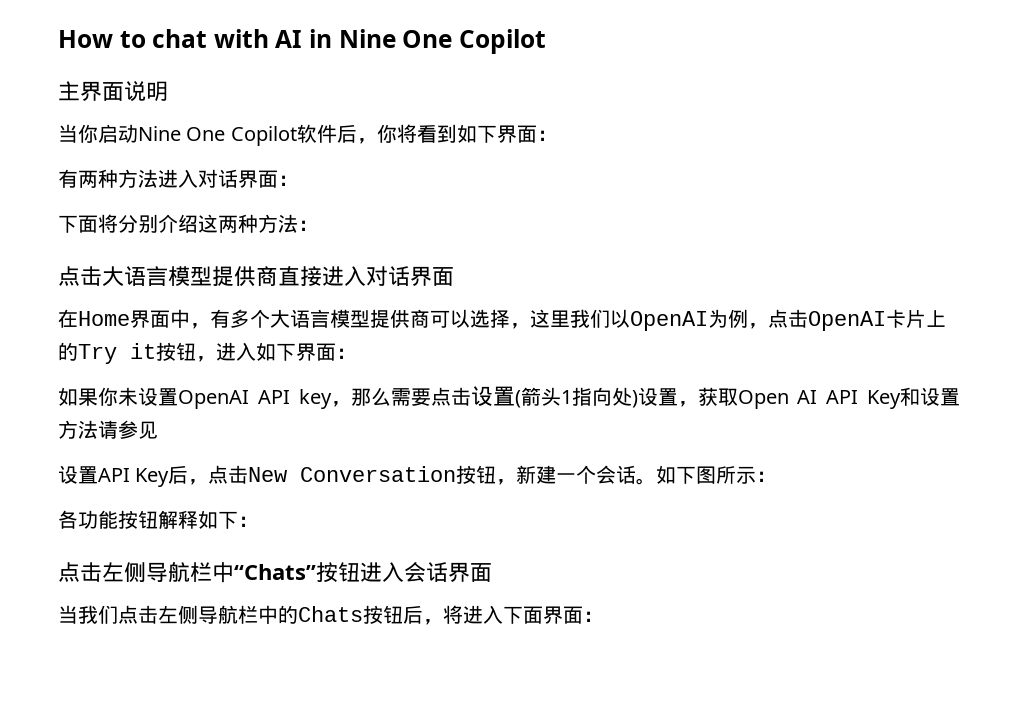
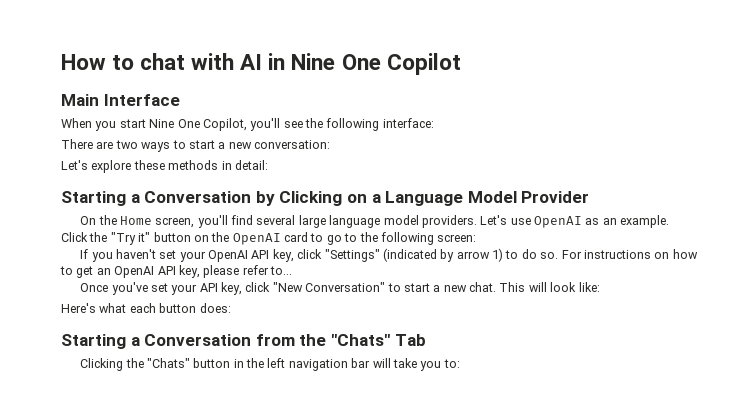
- 主界面说明
- 当你启动Nine One Copilot软件后，你将看到如下界面：
- 有两种方法进入对话界面：
- 下面将分别介绍这两种方法：
- 点击大语言模型提供商直接进入对话界面
- 在Home界面中，有多个大语言模型提供商可以选择，这里我们以OpenAI为例，点击OpenAI卡片上的Try it按钮，进入如下界面：
- 如果你未设置OpenAI API key，那么需要点击设置(箭头1指向处)设置，获取Open AI API Key和设置方法请参见
- 设置API Key后，点击New Conversation按钮，新建一个会话。如下图所示：
- 各功能按钮解释如下：
- 点击左侧导航栏中“Chats”按钮进入会话界面
- 当我们点击左侧导航栏中的Chats按钮后，将进入下面界面：
+ Main Interface
+ When you start Nine One Copilot, you'll see the following interface:
+ There are two ways to start a new conversation:
+ Let's explore these methods in detail:
+ Starting a Conversation by Clicking on a Language Model Provider
+ On the Home screen, you'll find several large language model providers. Let's use OpenAI as an example. Click the "Try it" button on the OpenAI card to go to the following screen:
+ If you haven't set your OpenAI API key, click "Settings" (indicated by arrow 1) to do so. For instructions on how to get an OpenAI API key, please refer to...
+ Once you've set your API key, click "New Conversation" to start a new chat. This will look like:
+ Here's what each button does:
+ Starting a Conversation from the "Chats" Tab
+ Clicking the "Chats" button in the left navigation bar will take you to:

